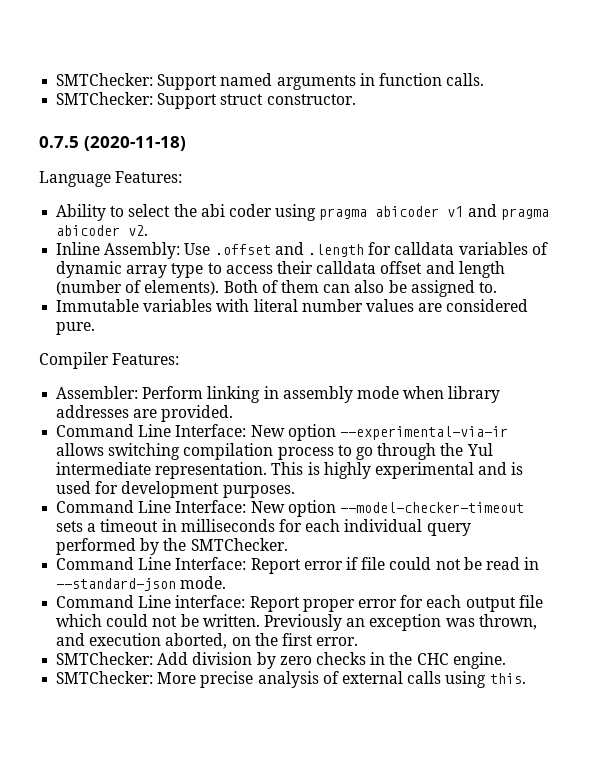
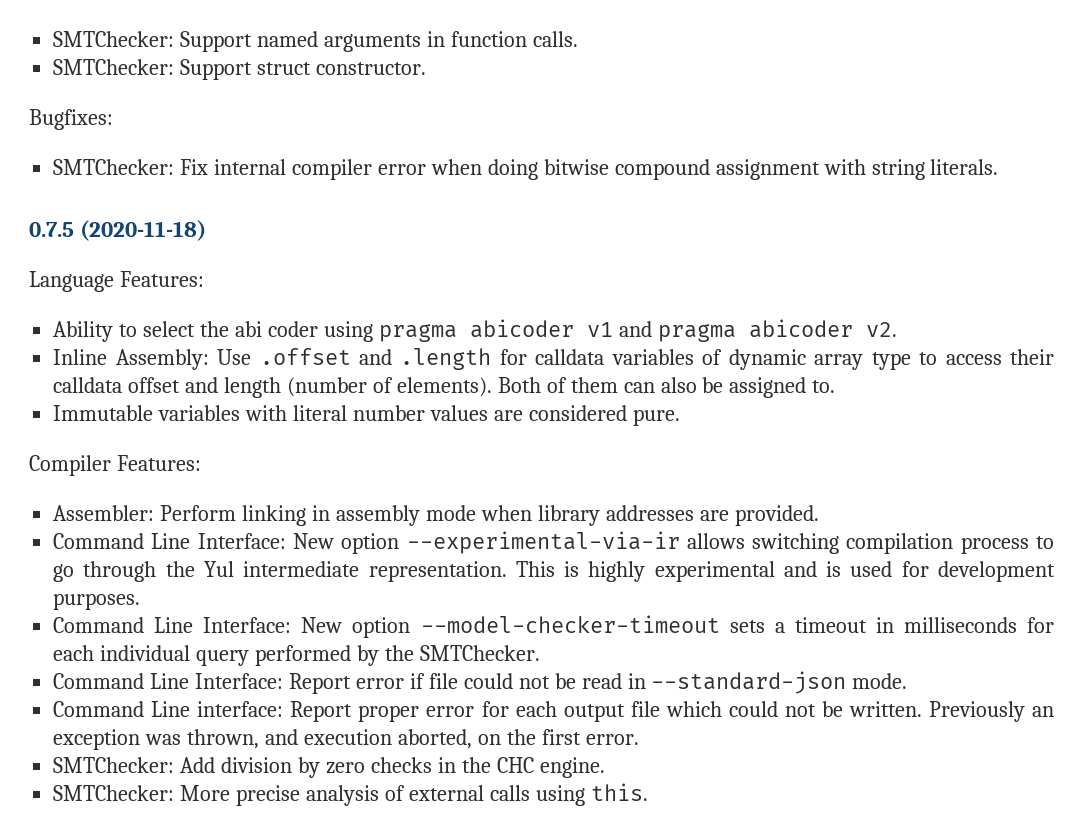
+ Bugfixes:
+ SMTChecker: Fix internal compiler error when doing bitwise compound assignment with string literals.

